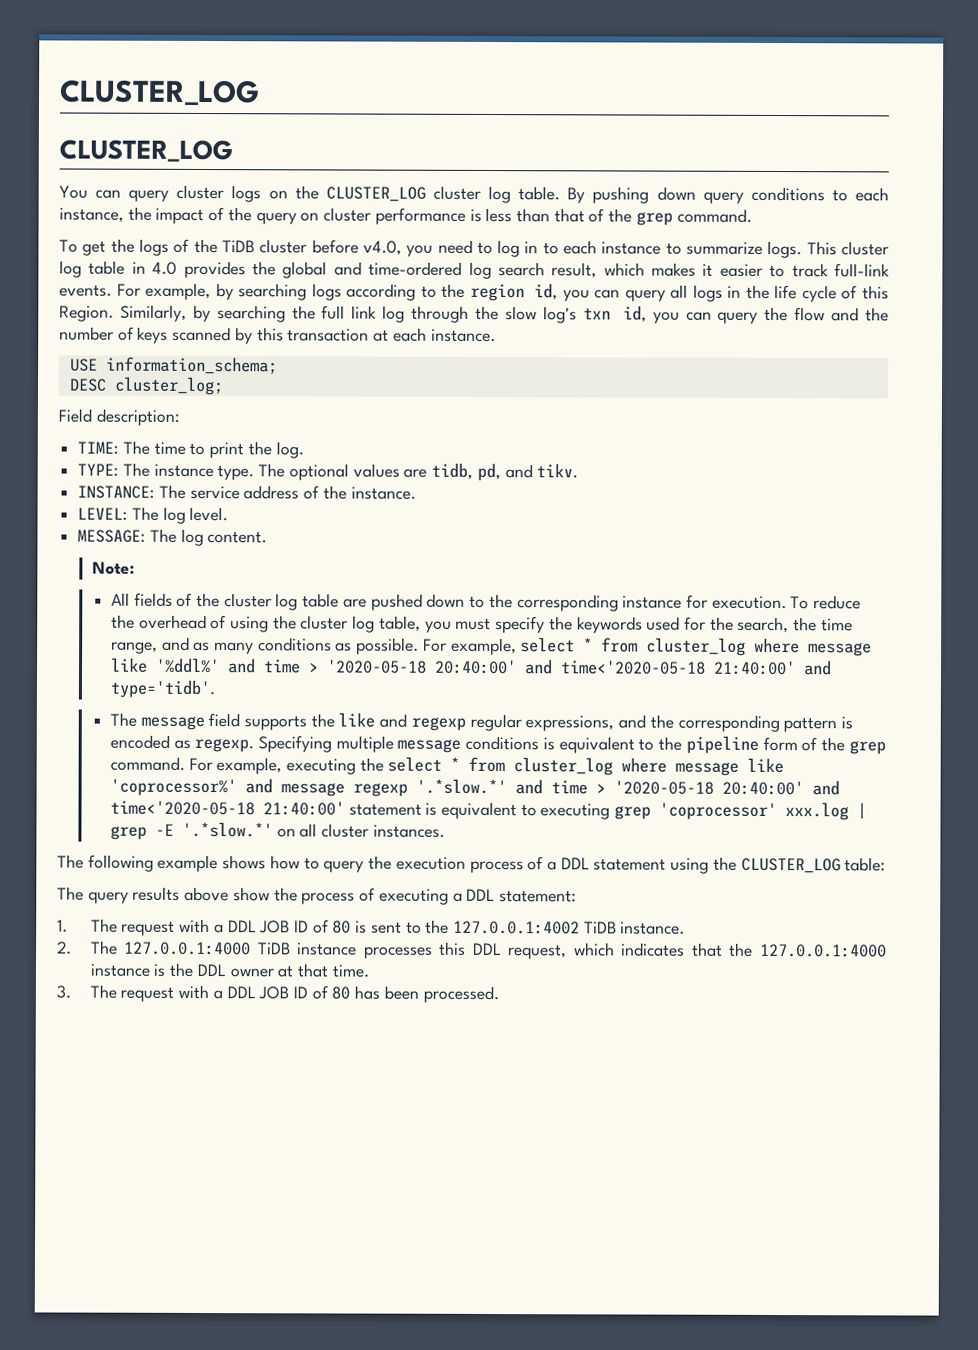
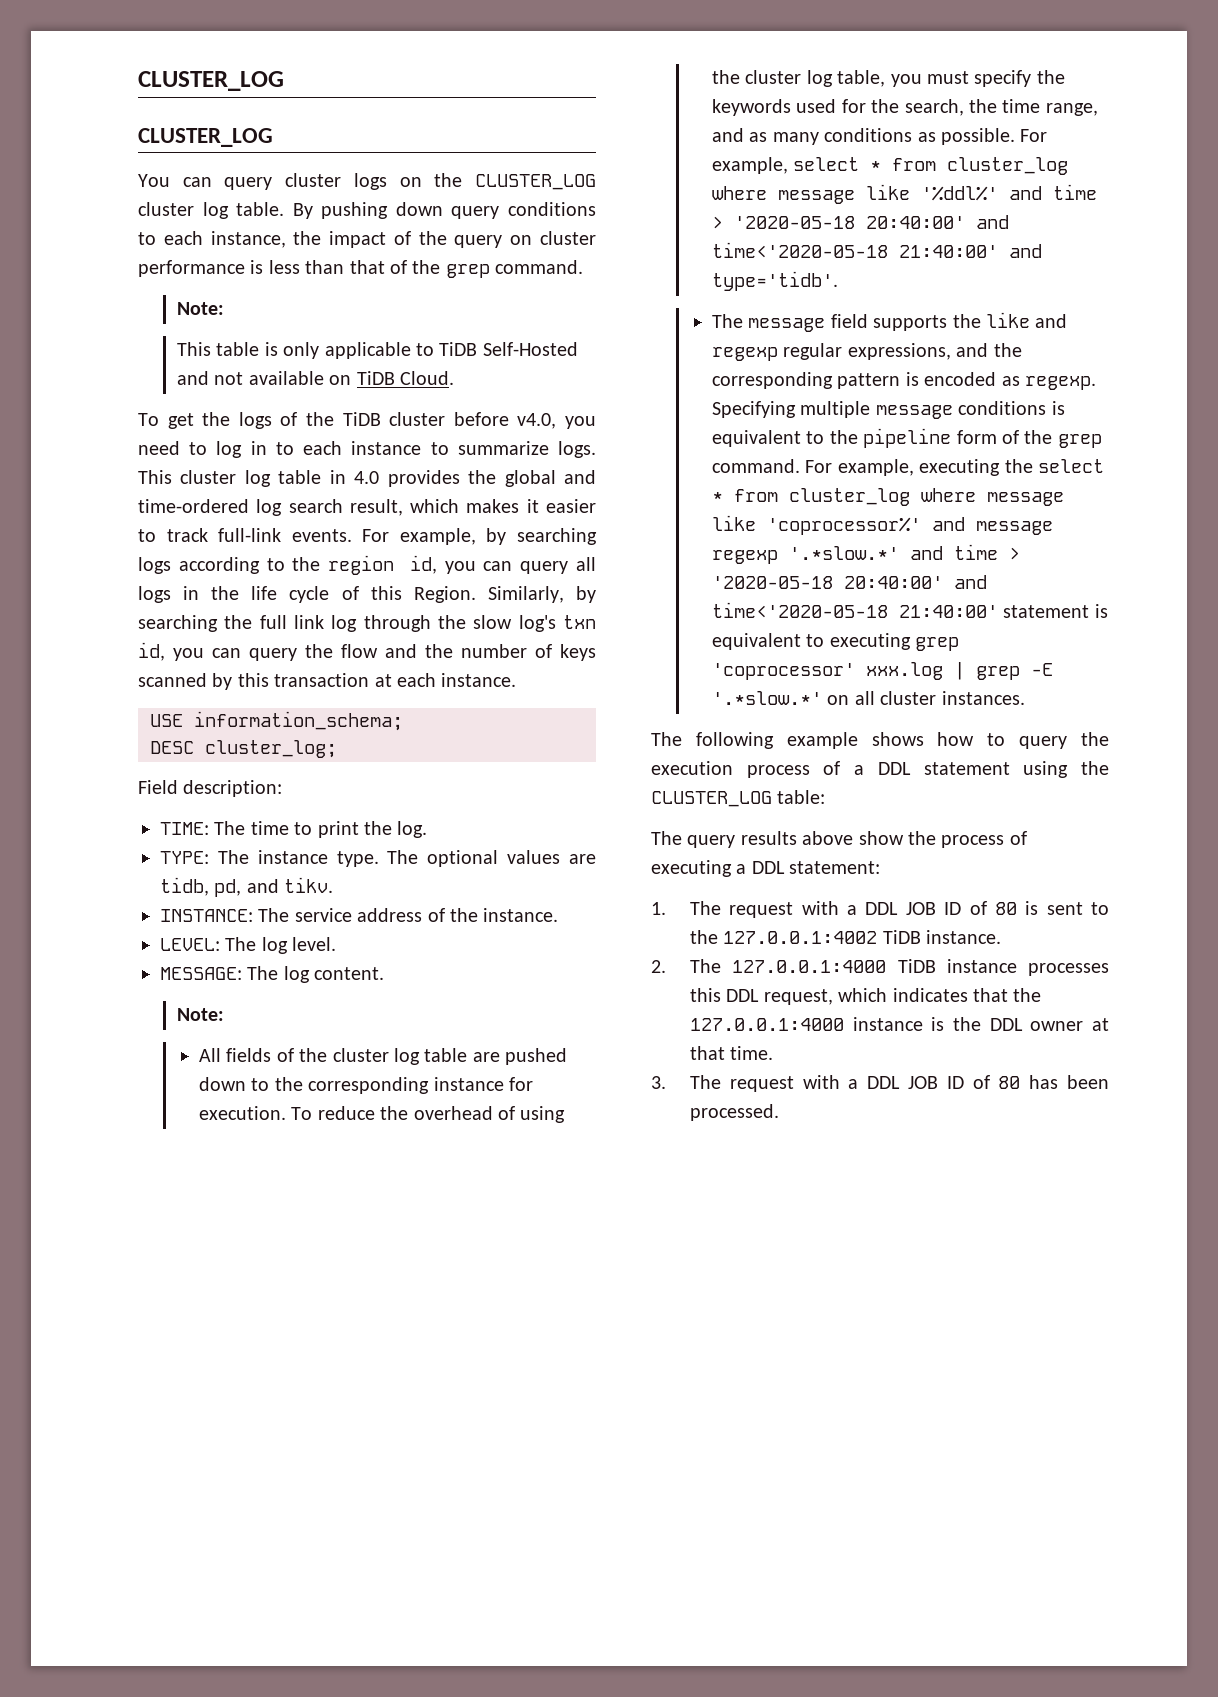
  By pushing down query conditions to each instance, the impact of the query on cluster performance is less than that of the grep command.
+ Note:
+ This table is only applicable to TiDB Self-Hosted and not available on TiDB Cloud.

